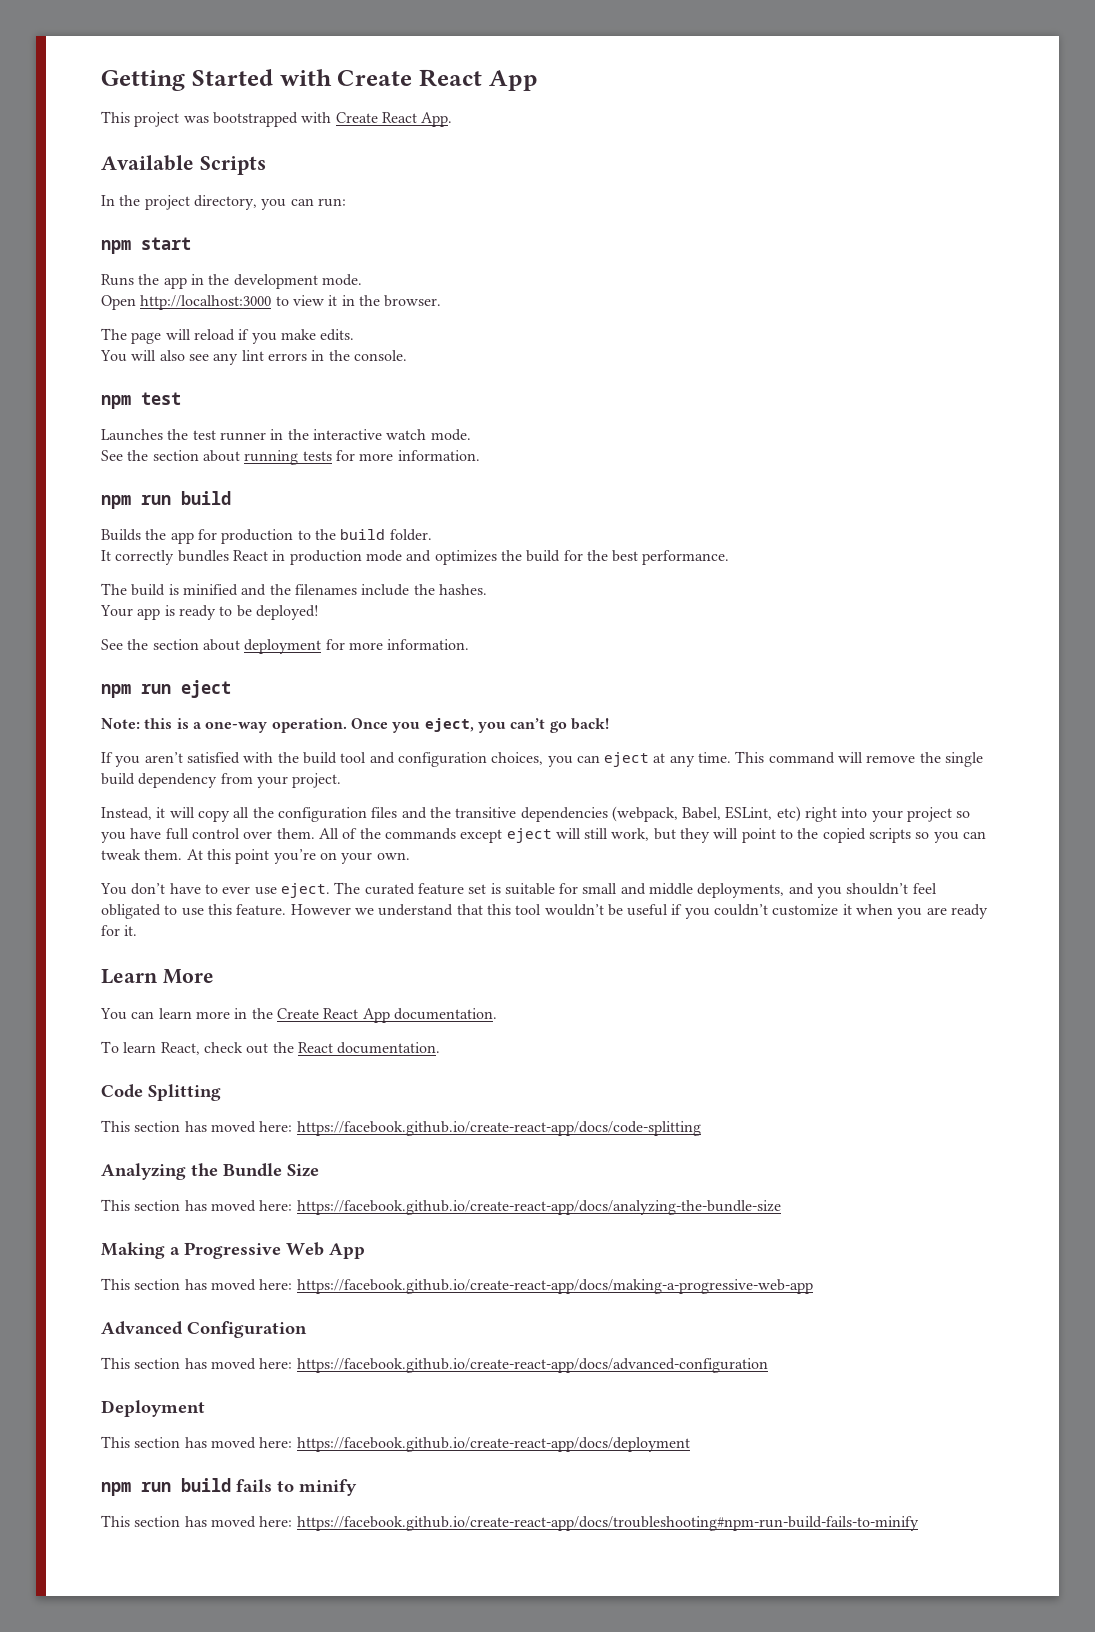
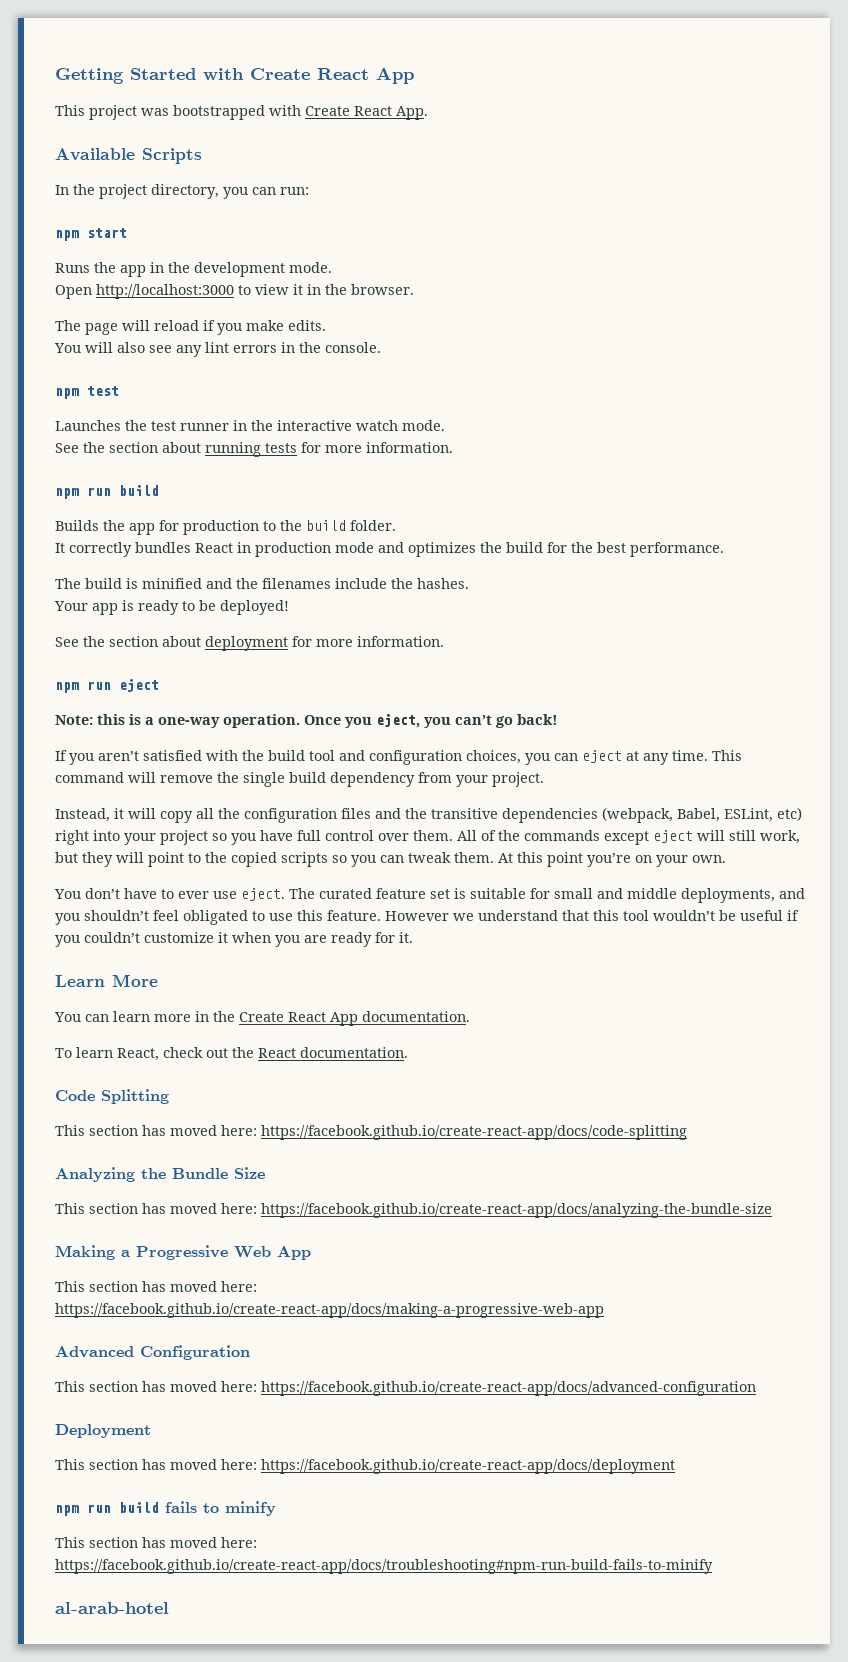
+ al-arab-hotel

